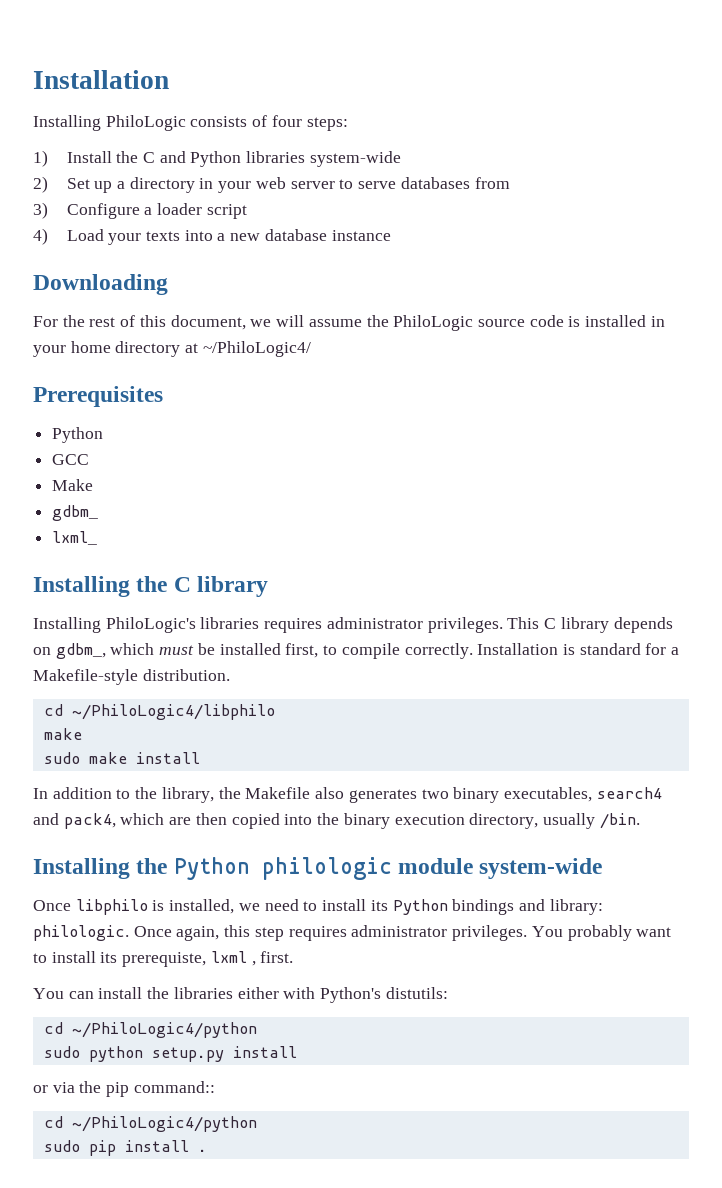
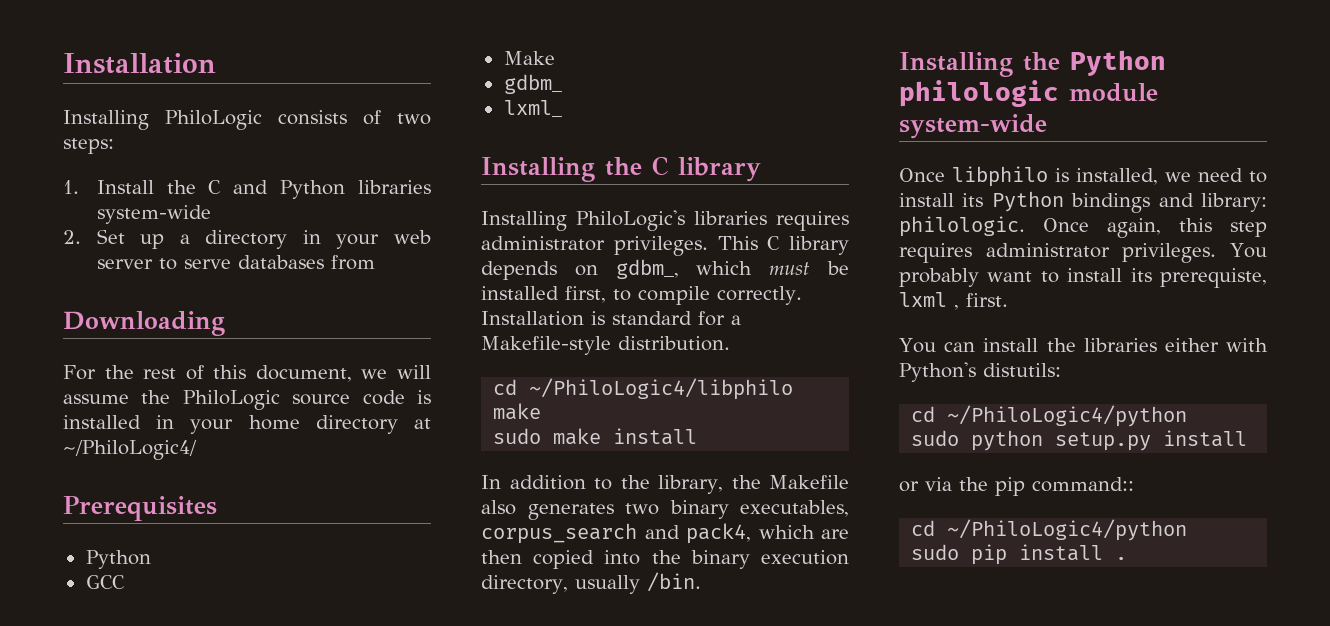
- Installing PhiloLogic consists of four steps:
+ Installing PhiloLogic consists of two steps:
- 1) Install the C and Python libraries system-wide
+ 1. Install the C and Python libraries system-wide
- 2) Set up a directory in your web server to serve databases from
+ 2. Set up a directory in your web server to serve databases from
- 3) Configure a loader script
- 4) Load your texts into a new database instance
- In addition to the library, the Makefile also generates two binary executables, search4 and pack4, which are then copied into the binary execution directory, usually /bin.
+ In addition to the library, the Makefile also generates two binary executables, corpus_search and pack4, which are then copied into the binary execution directory, usually /bin.

